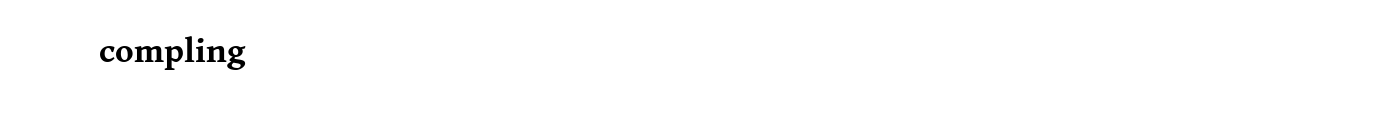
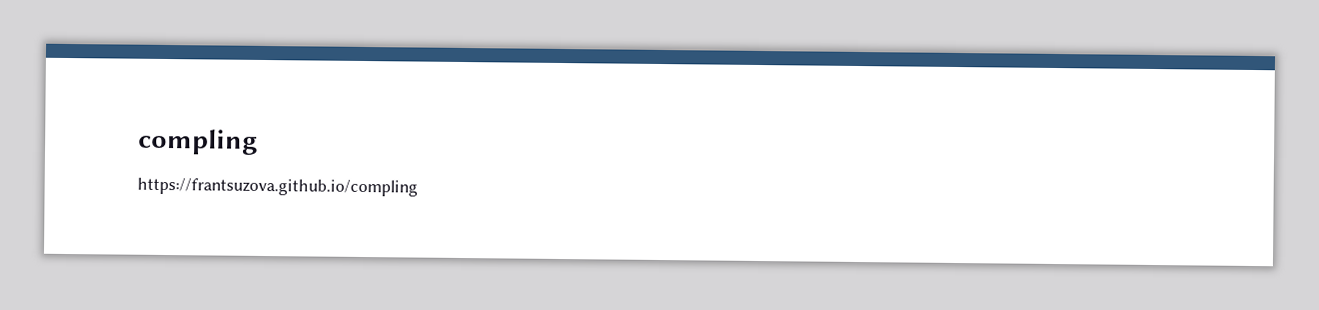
+ https://frantsuzova.github.io/compling

